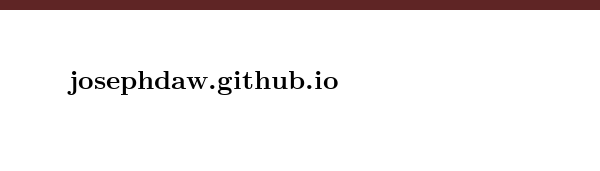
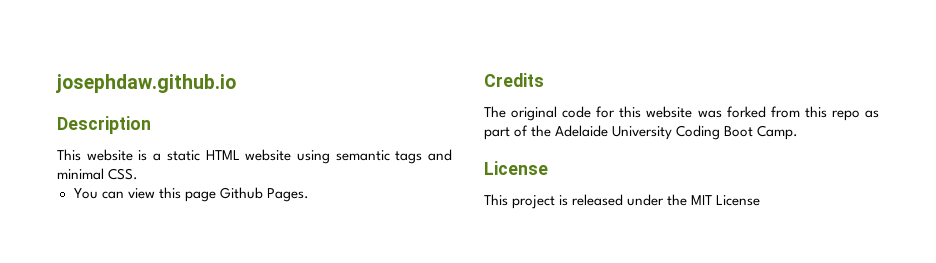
+ Description
+ This website is a static HTML website using semantic tags and minimal CSS.
+ You can view this page Github Pages.
+ Credits
+ The original code for this website was forked from this repo as part of the Adelaide University Coding Boot Camp.
+ License
+ This project is released under the MIT License

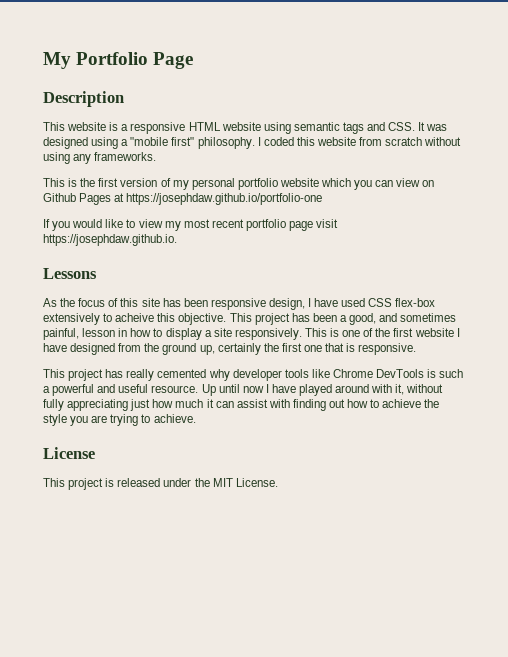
- josephdaw.github.io
+ My Portfolio Page
- This website is a static HTML website using semantic tags and minimal CSS.
- You can view this page Github Pages.
- Credits
- The original code for this website was forked from this repo as part of the Adelaide University Coding Boot Camp.
+ This website is a responsive HTML website using semantic tags and CSS. It was designed using a "mobile first" philosophy. I coded this website from scratch without using any frameworks.
+ This is the first version of my personal portfolio website which you can view on Github Pages at https://josephdaw.github.io/portfolio-one
+ If you would like to view my most recent portfolio page visit https://josephdaw.github.io.
+ Lessons
+ As the focus of this site has been responsive design, I have used CSS flex-box extensively to acheive this objective. This project has been a good, and sometimes painful, lesson in how to display a site responsively. This is one of the first website I have designed from the ground up, certainly the first one that is responsive.
+ This project has really cemented why developer tools like Chrome DevTools is such a powerful and useful resource. Up until now I have played around with it, without fully appreciating just how much it can assist with finding out how to achieve the style you are trying to achieve.
- This project is released under the MIT License
+ This project is released under the MIT License.

